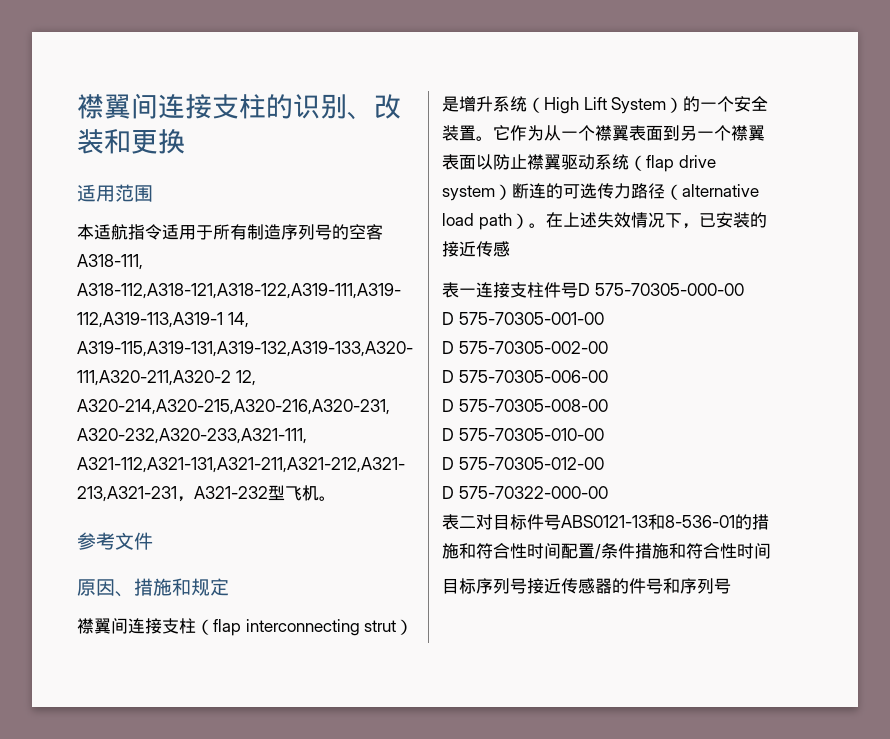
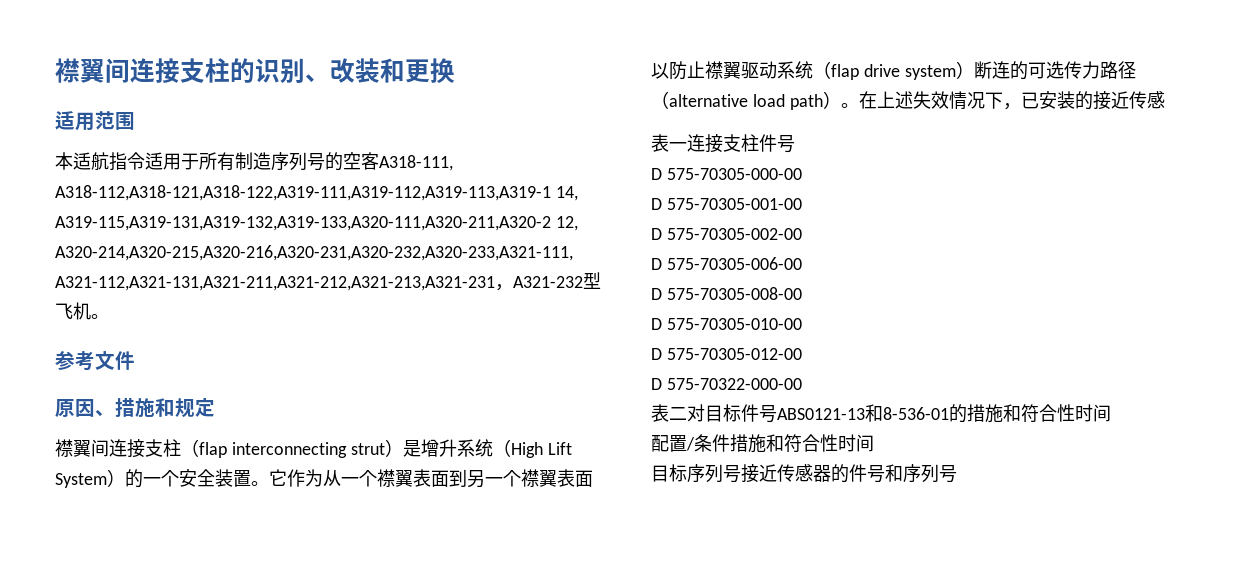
- 表一连接支柱件号D 575-70305-000-00
+ 表一连接支柱件号
+ D 575-70305-000-00
- 表二对目标件号ABS0121-13和8-536-01的措施和符合性时间配置/条件措施和符合性时间
+ 表二对目标件号ABS0121-13和8-536-01的措施和符合性时间
+ 配置/条件措施和符合性时间

